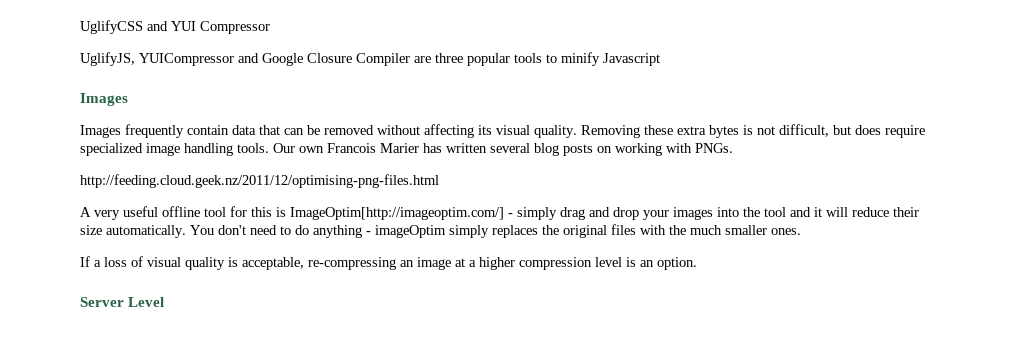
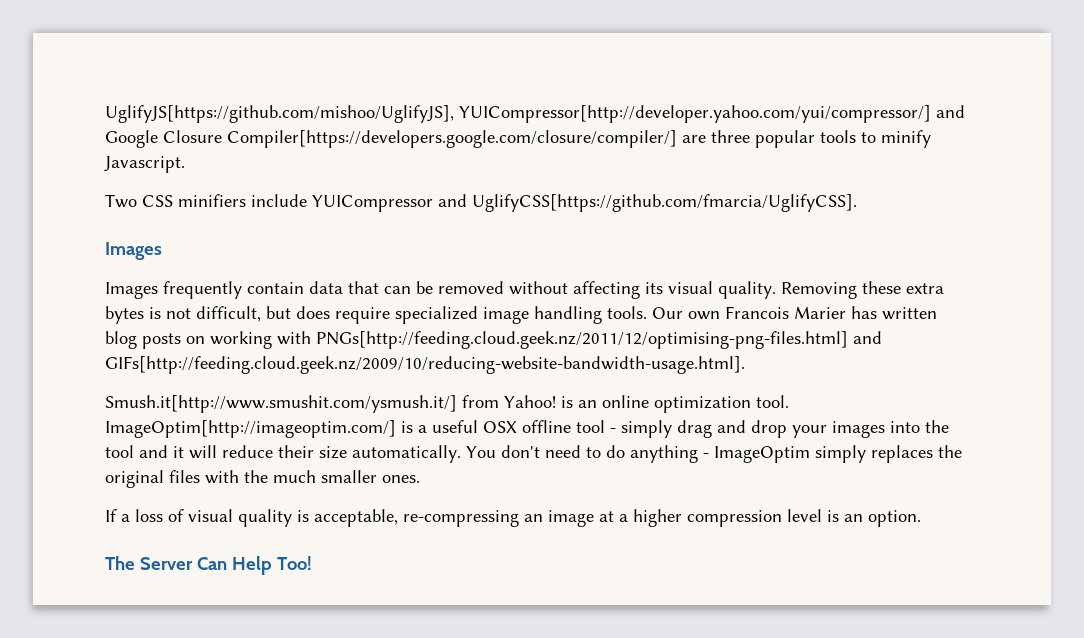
- UglifyCSS and YUI Compressor
- UglifyJS, YUICompressor and Google Closure Compiler are three popular tools to minify Javascript
+ UglifyJS[https://github.com/mishoo/UglifyJS], YUICompressor[http://developer.yahoo.com/yui/compressor/] and Google Closure Compiler[https://developers.google.com/closure/compiler/] are three popular tools to minify Javascript.
+ Two CSS minifiers include YUICompressor and UglifyCSS[https://github.com/fmarcia/UglifyCSS].
- Our own Francois Marier has written several blog posts on working with PNGs.
- http://feeding.cloud.geek.nz/2011/12/optimising-png-files.html
- A very useful offline tool for this is ImageOptim[http://imageoptim.com/] - simply drag and drop your images into the tool and it will reduce their size automatically.
+ Our own Francois Marier has written blog posts on working with PNGs[http://feeding.cloud.geek.nz/2011/12/optimising-png-files.html] and GIFs[http://feeding.cloud.geek.nz/2009/10/reducing-website-bandwidth-usage.html].
+ Smush.it[http://www.smushit.com/ysmush.it/] from Yahoo! is an online optimization tool. ImageOptim[http://imageoptim.com/] is a useful OSX offline tool - simply drag and drop your images into the tool and it will reduce their size automatically.
- You don't need to do anything - imageOptim simply replaces the original files with the much smaller ones.
+ You don't need to do anything - ImageOptim simply replaces the original files with the much smaller ones.
- Server Level
+ The Server Can Help Too!

